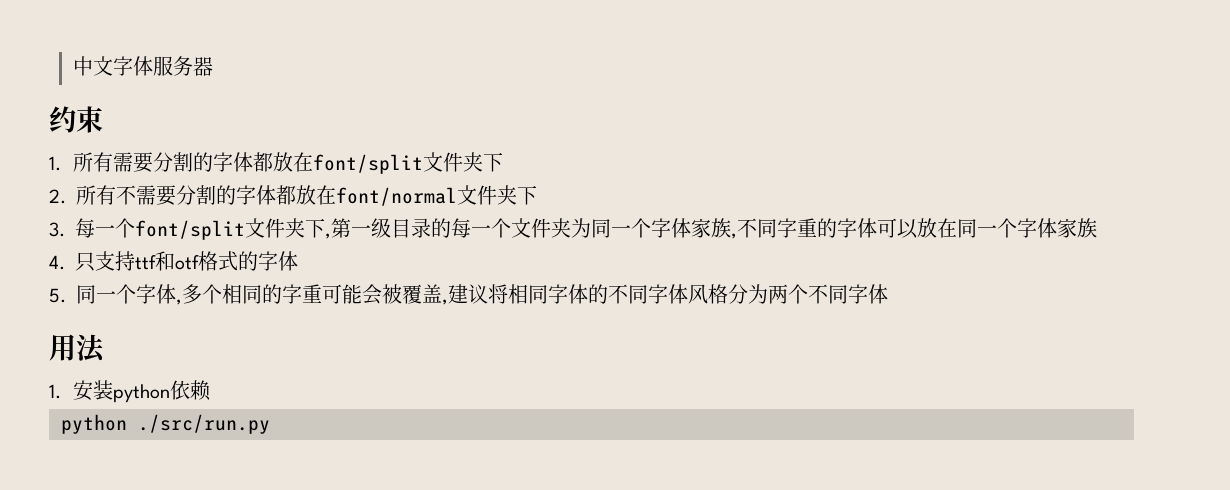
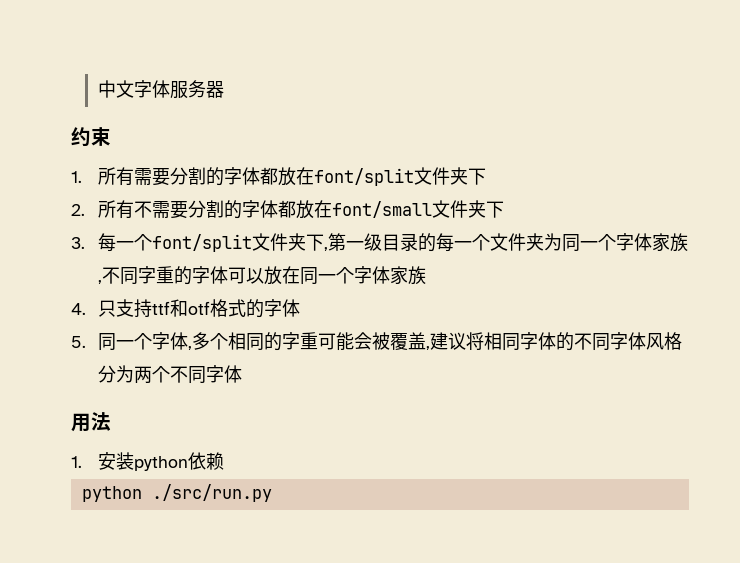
- 2.所有不需要分割的字体都放在font/normal文件夹下
+ 2.所有不需要分割的字体都放在font/small文件夹下

